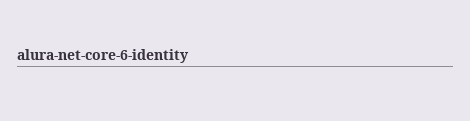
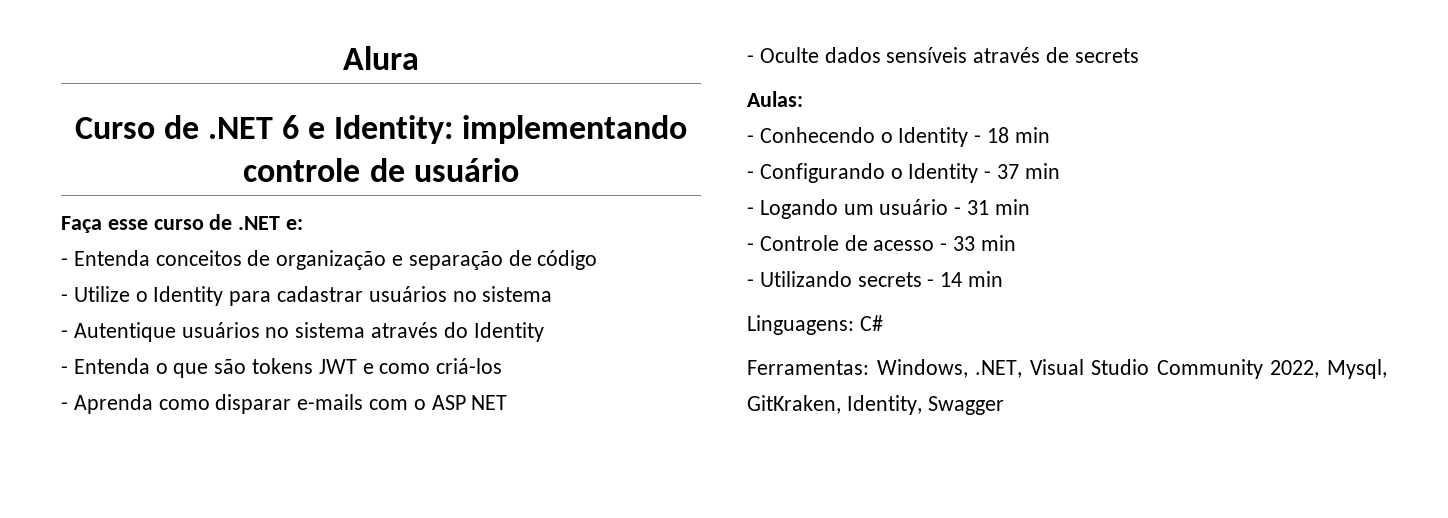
- alura-net-core-6-identity
+ Alura
+ Curso de .NET 6 e Identity: implementando controle de usuário
+ Faça esse curso de .NET e:
+ - Entenda conceitos de organização e separação de código
+ - Utilize o Identity para cadastrar usuários no sistema
+ - Autentique usuários no sistema através do Identity
+ - Entenda o que são tokens JWT e como criá-los
+ - Aprenda como disparar e-mails com o ASP NET
+ - Oculte dados sensíveis através de secrets
+ Aulas:
+ - Conhecendo o Identity - 18 min
+ - Configurando o Identity - 37 min
+ - Logando um usuário - 31 min
+ - Controle de acesso - 33 min
+ - Utilizando secrets - 14 min
+ Linguagens: C#
+ Ferramentas: Windows, .NET, Visual Studio Community 2022, Mysql, GitKraken, Identity, Swagger

